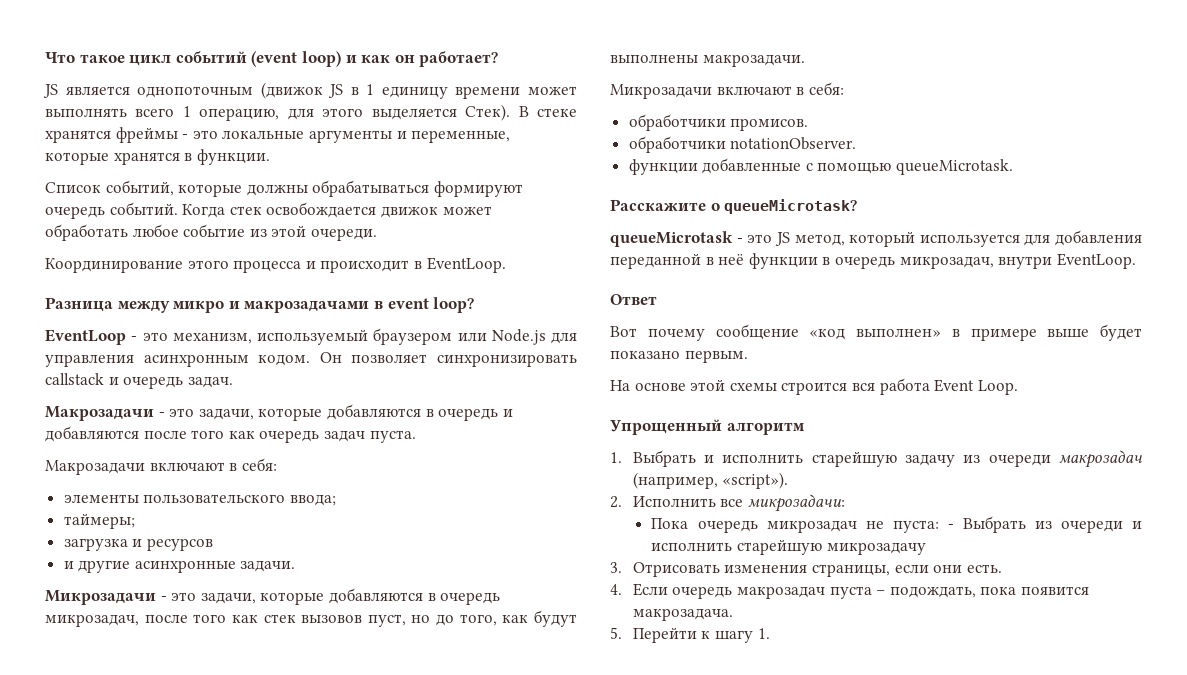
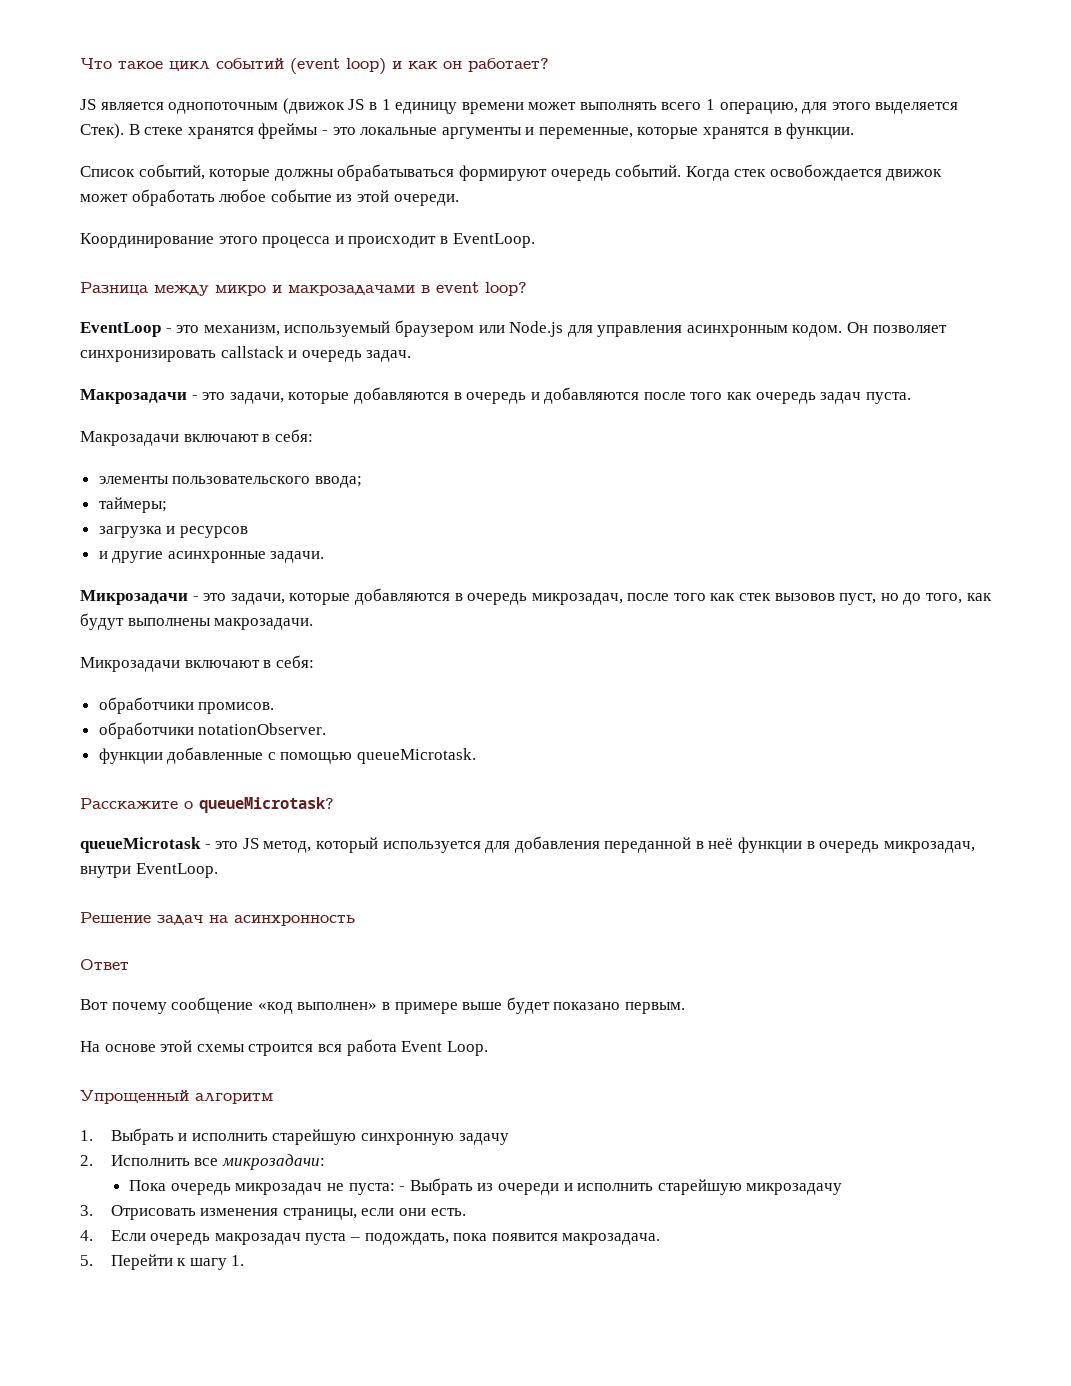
+ Решение задач на асинхронность
- 1. Выбрать и исполнить старейшую задачу из очереди макрозадач (например, «script»).
+ 1. Выбрать и исполнить старейшую синхронную задачу

